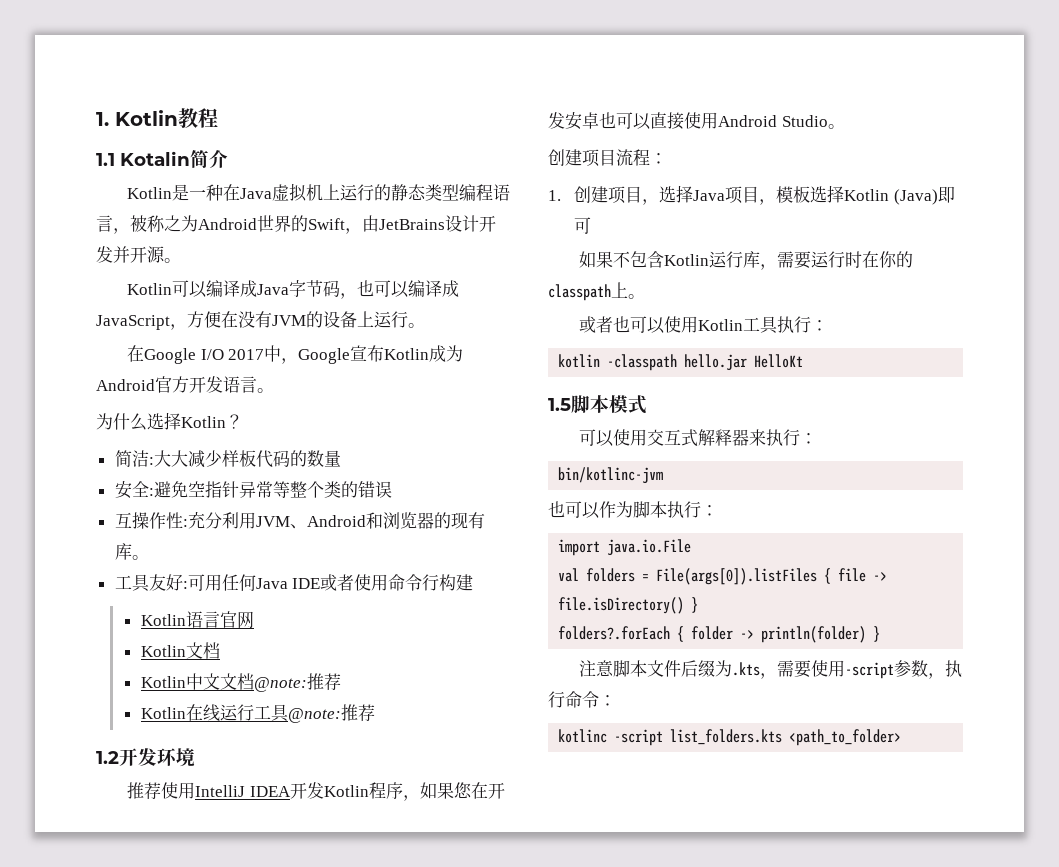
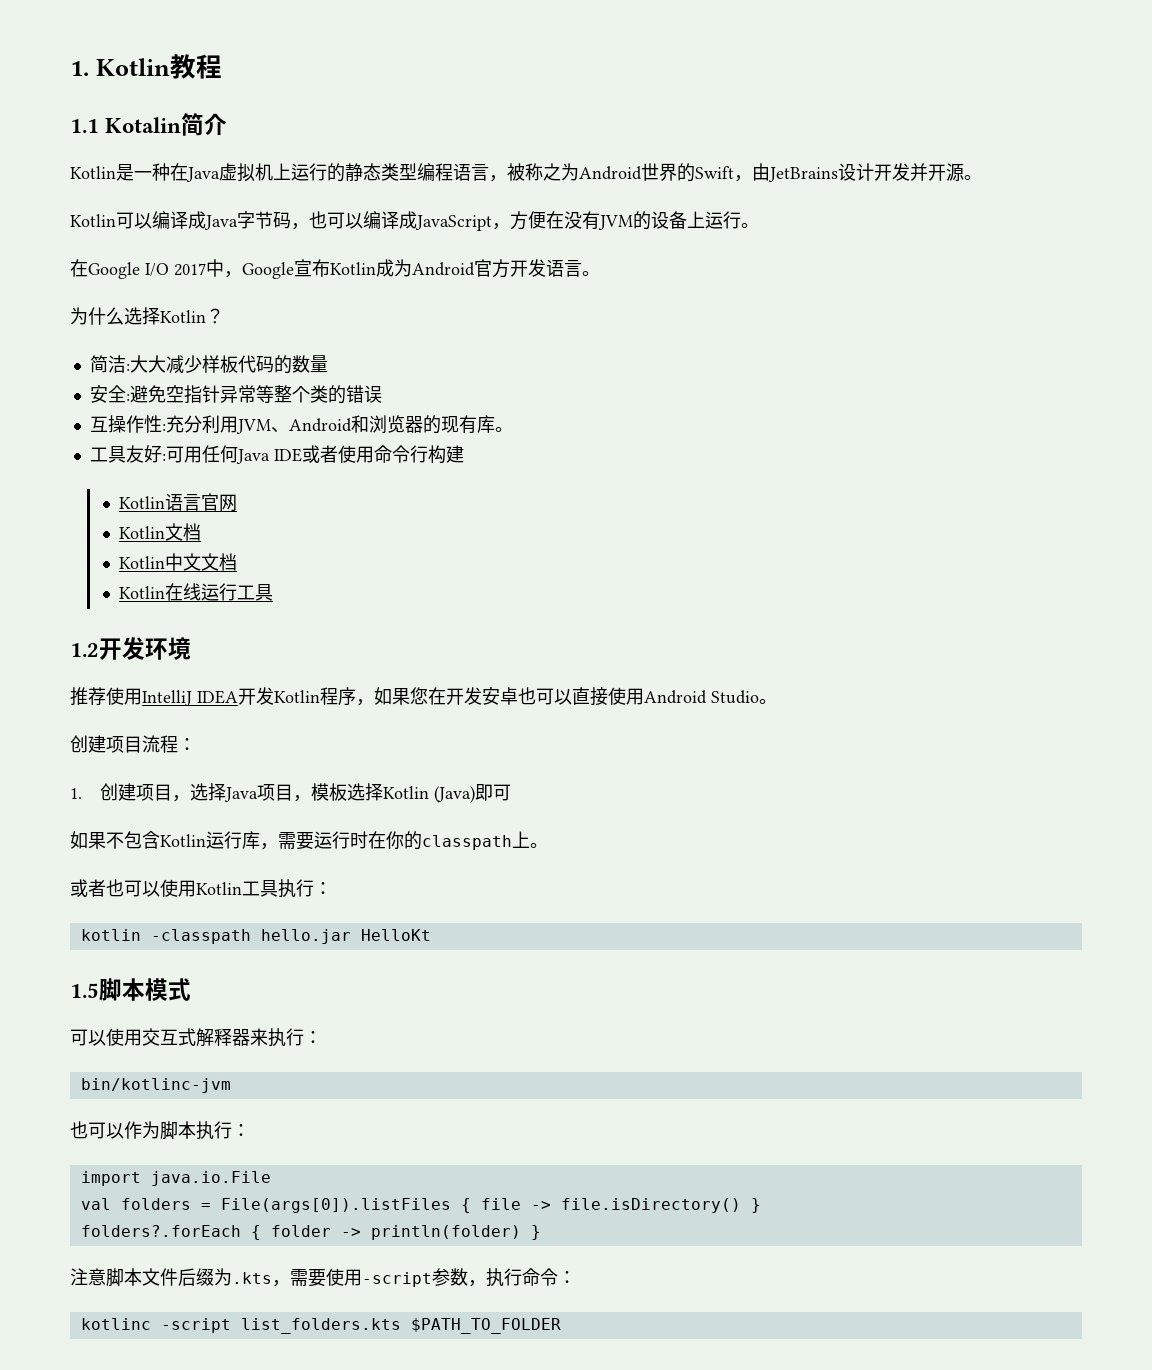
- Kotlin中文文档@note:推荐
+ Kotlin中文文档
- Kotlin在线运行工具@note:推荐
+ Kotlin在线运行工具
- kotlinc -script list_folders.kts <path_to_folder>
+ kotlinc -script list_folders.kts $PATH_TO_FOLDER

